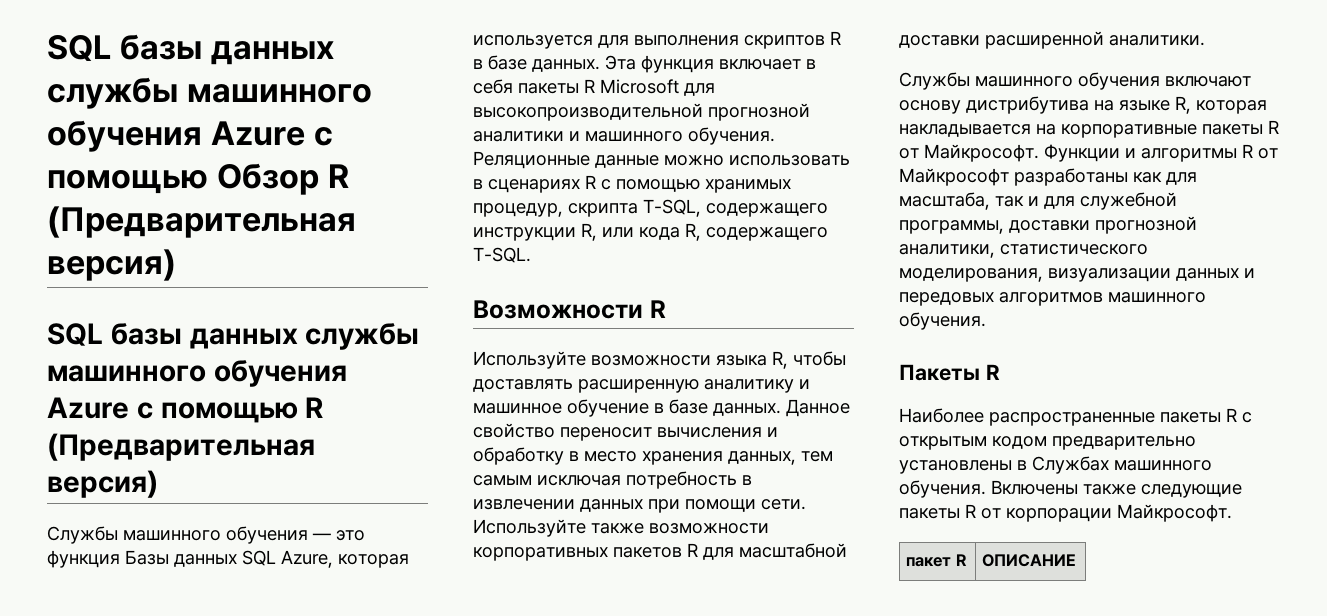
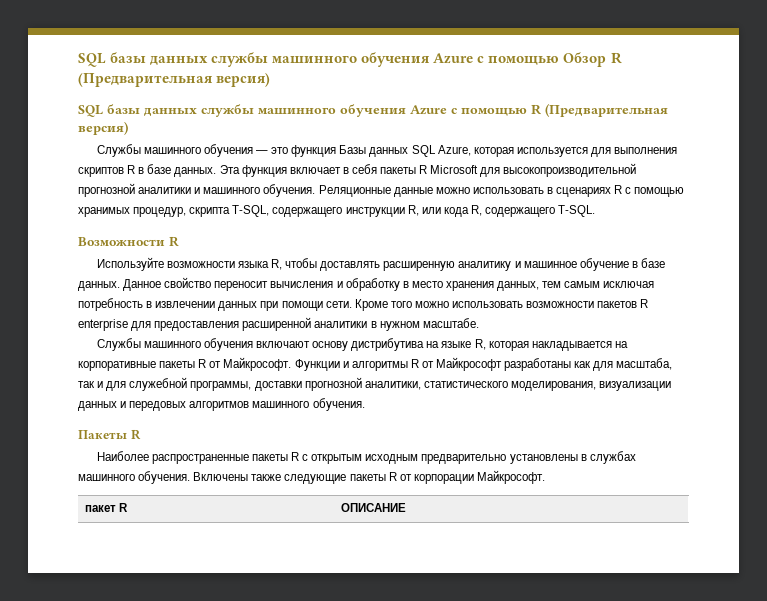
- Используйте также возможности корпоративных пакетов R для масштабной доставки расширенной аналитики.
+ Кроме того можно использовать возможности пакетов R enterprise для предоставления расширенной аналитики в нужном масштабе.
- Наиболее распространенные пакеты R с открытым кодом предварительно установлены в Службах машинного обучения.
+ Наиболее распространенные пакеты R с открытым исходным предварительно установлены в службах машинного обучения.

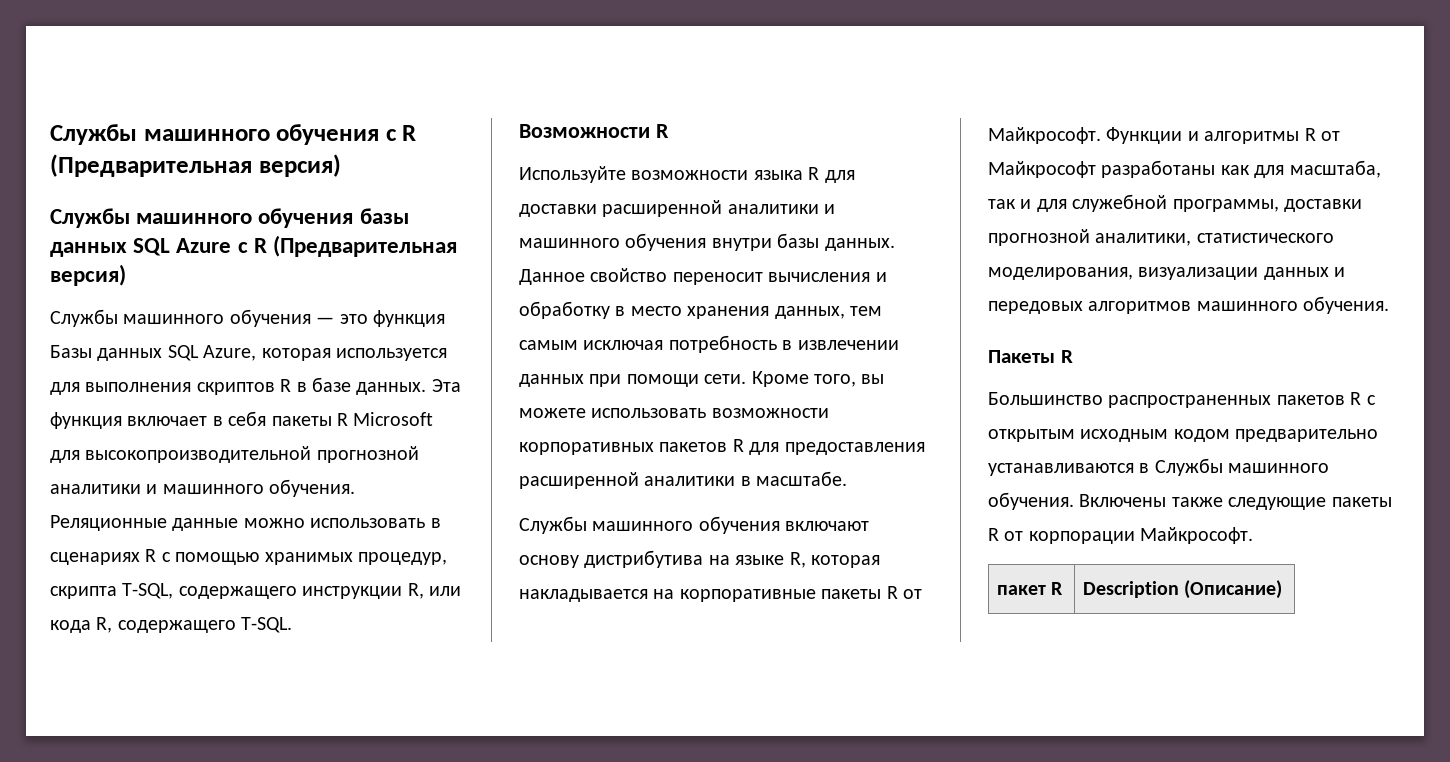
- SQL базы данных службы машинного обучения Azure с помощью Обзор R (Предварительная версия)
- SQL базы данных службы машинного обучения Azure с помощью R (Предварительная версия)
+ Службы машинного обучения с R (Предварительная версия)
+ Службы машинного обучения базы данных SQL Azure с R (Предварительная версия)
- Используйте возможности языка R, чтобы доставлять расширенную аналитику и машинное обучение в базе данных.
+ Используйте возможности языка R для доставки расширенной аналитики и машинного обучения внутри базы данных.
- Кроме того можно использовать возможности пакетов R enterprise для предоставления расширенной аналитики в нужном масштабе.
+ Кроме того, вы можете использовать возможности корпоративных пакетов R для предоставления расширенной аналитики в масштабе.
- Наиболее распространенные пакеты R с открытым исходным предварительно установлены в службах машинного обучения.
+ Большинство распространенных пакетов R с открытым исходным кодом предварительно устанавливаются в Службы машинного обучения.
- пакет R | ОПИСАНИЕ
+ пакет R | Description (Описание)

